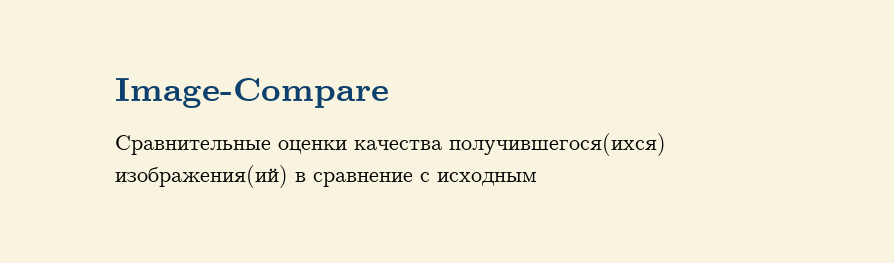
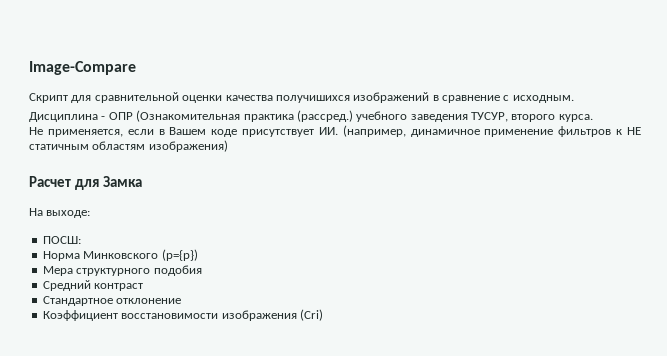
- Сравнительные оценки качества получившегося(ихся) изображения(ий) в сравнение с исходным
+ Скрипт для сравнительной оценки качества получишихся изображений в сравнение с исходным.
+ Дисциплина - ОПР (Ознакомительная практика (рассред.) учебного заведения ТУСУР, второго курса.
+ Не применяется, если в Вашем коде присутствует ИИ. (например, динамичное применение фильтров к НЕ статичным областям изображения)
+ Расчет для Замка
+ На выходе:
+ ПОСШ:
+ Норма Минковского (p={p})
+ Мера структурного подобия
+ Средний контраст
+ Стандартное отклонение
+ Коэффициент восстановимости изображения (Cri)

